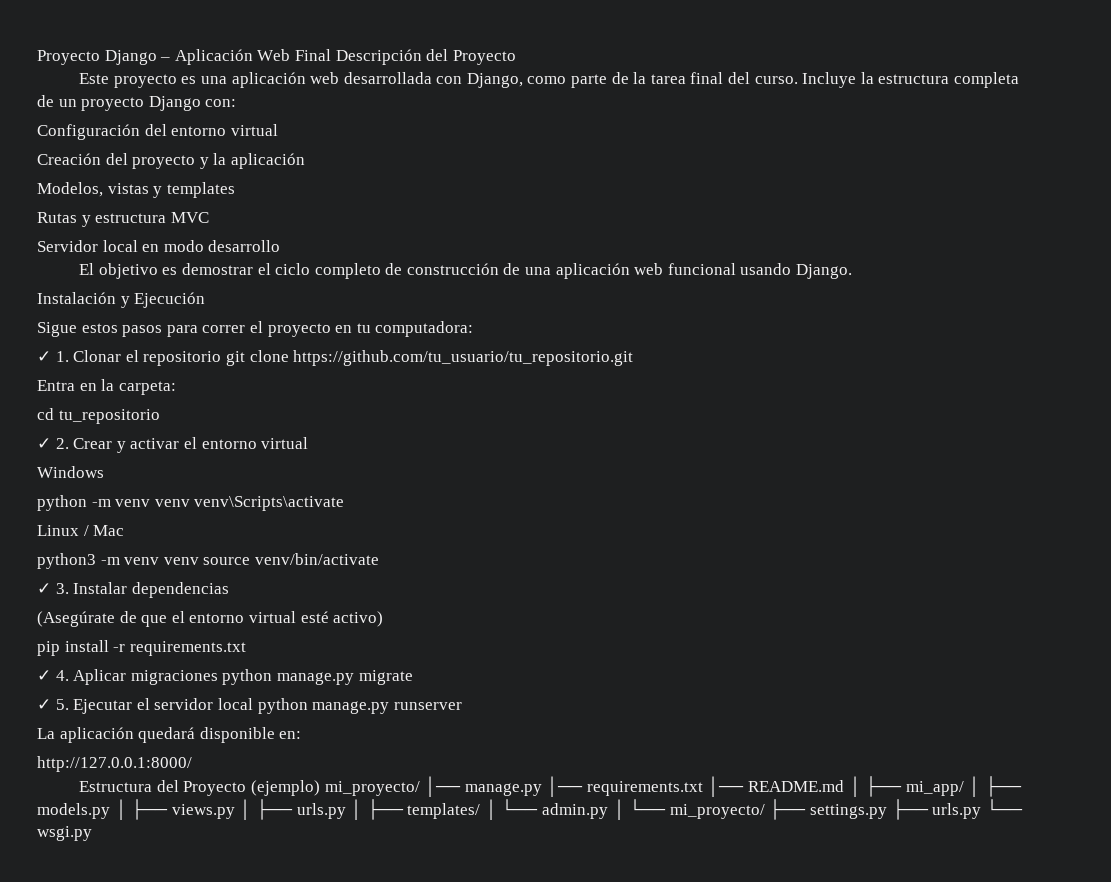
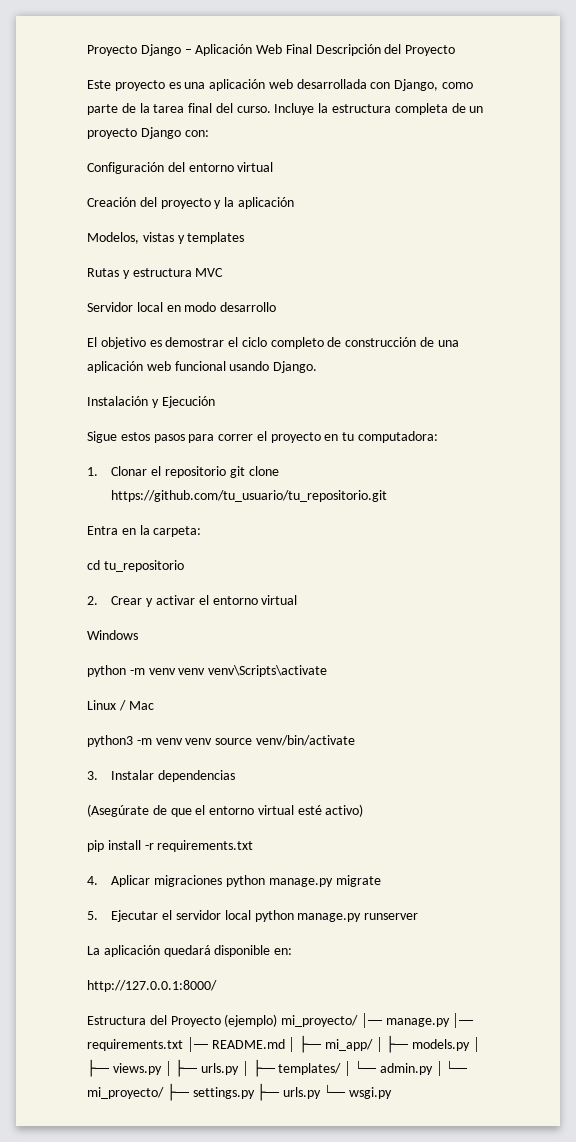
- ✓ 1. Clonar el repositorio git clone https://github.com/tu_usuario/tu_repositorio.git
+ 1. Clonar el repositorio git clone https://github.com/tu_usuario/tu_repositorio.git
- ✓ 2. Crear y activar el entorno virtual
+ 2. Crear y activar el entorno virtual
- ✓ 3. Instalar dependencias
+ 3. Instalar dependencias
- ✓ 4. Aplicar migraciones python manage.py migrate
+ 4. Aplicar migraciones python manage.py migrate
- ✓ 5. Ejecutar el servidor local python manage.py runserver
+ 5. Ejecutar el servidor local python manage.py runserver

